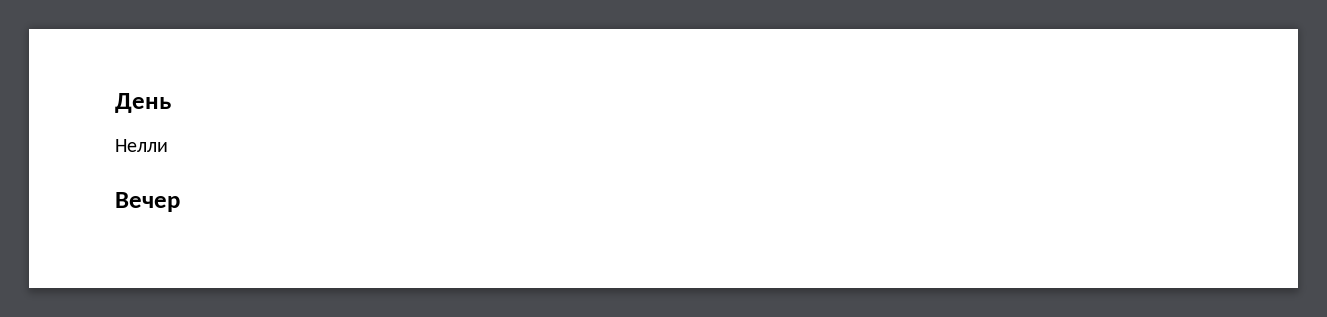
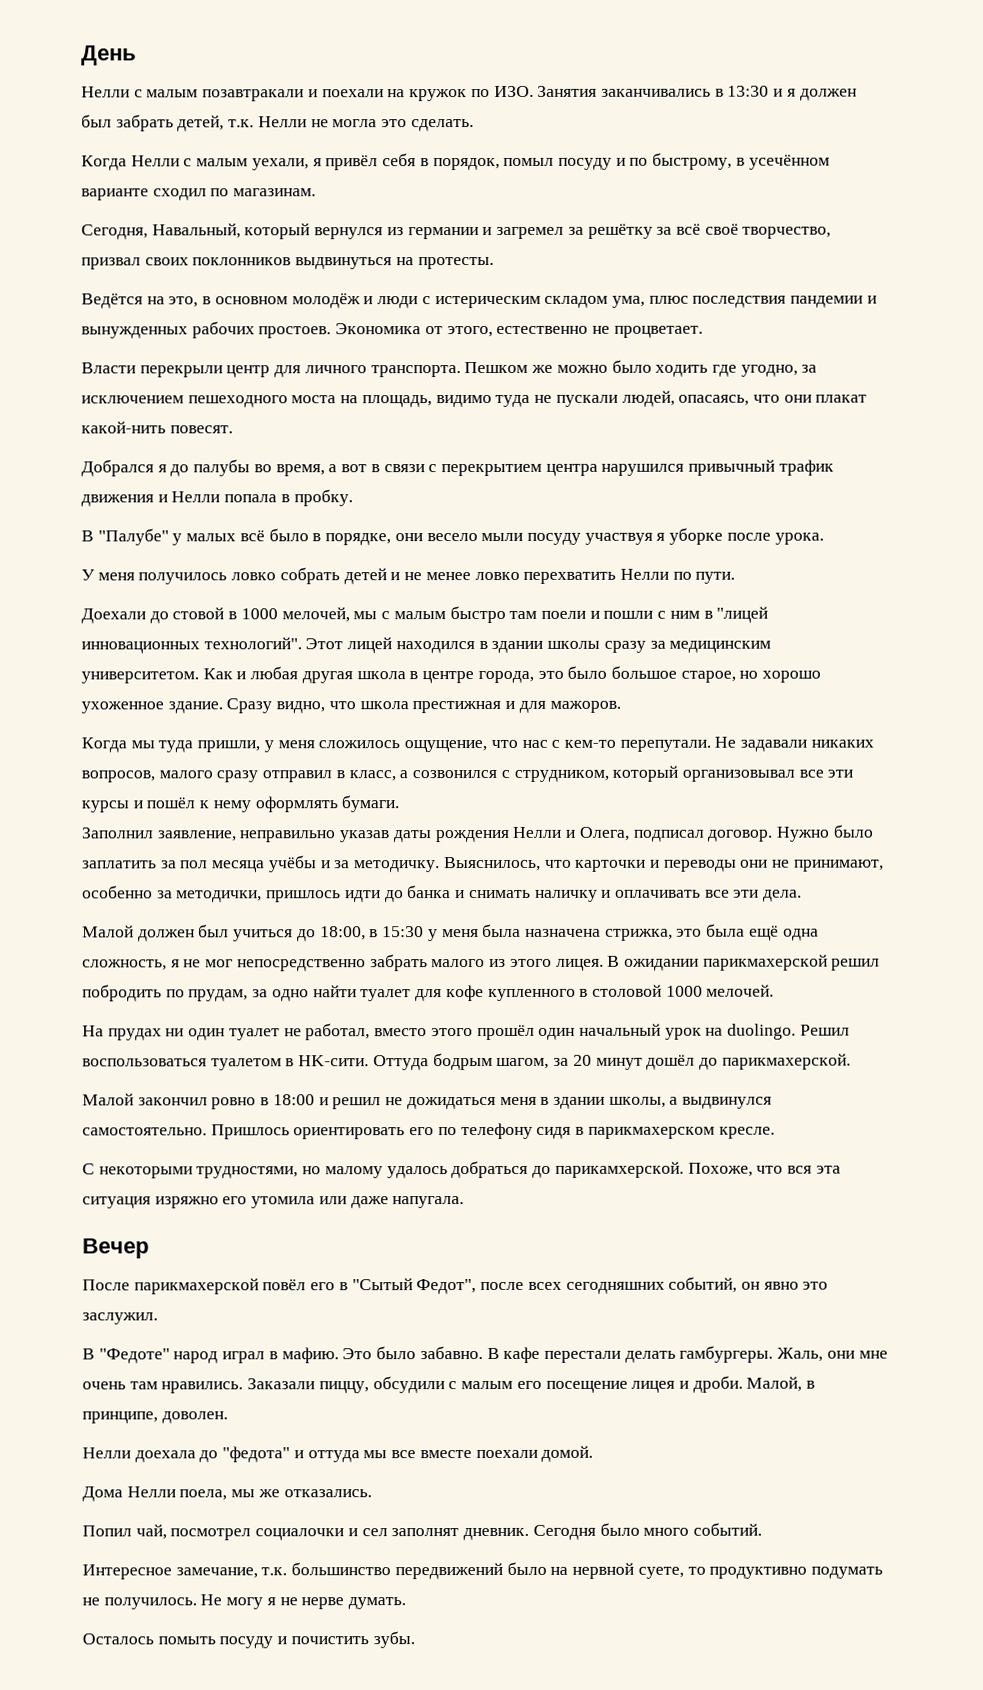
- Нелли
+ Нелли с малым позавтракали и поехали на кружок по ИЗО. Занятия заканчивались в 13:30 и я должен был забрать детей, т.к. Нелли не могла это сделать.
+ Когда Нелли с малым уехали, я привёл себя в порядок, помыл посуду и по быстрому, в усечённом варианте сходил по магазинам.
+ Сегодня, Навальный, который вернулся из германии и загремел за решётку за всё своё творчество, призвал своих поклонников выдвинуться на протесты.
+ Ведётся на это, в основном молодёж и люди с истерическим складом ума, плюс последствия пандемии и вынужденных рабочих простоев. Экономика от этого, естественно не процветает.
+ Власти перекрыли центр для личного транспорта. Пешком же можно было ходить где угодно, за исключением пешеходного моста на площадь, видимо туда не пускали людей, опасаясь, что они плакат какой-нить повесят.
+ Добрался я до палубы во время, а вот в связи с перекрытием центра нарушился привычный трафик движения и Нелли попала в пробку.
+ В "Палубе" у малых всё было в порядке, они весело мыли посуду участвуя я уборке после урока.
+ У меня получилось ловко собрать детей и не менее ловко перехватить Нелли по пути.
+ Доехали до стовой в 1000 мелочей, мы с малым быстро там поели и пошли с ним в "лицей инновационных технологий". Этот лицей находился в здании школы сразу за медицинским университетом. Как и любая другая школа в центре города, это было большое старое, но хорошо ухоженное здание. Сразу видно, что школа престижная и для мажоров.
+ Когда мы туда пришли, у меня сложилось ощущение, что нас с кем-то перепутали. Не задавали никаких вопросов, малого сразу отправил в класс, а созвонился с струдником, который организовывал все эти курсы и пошёл к нему оформлять бумаги.
+ Заполнил заявление, неправильно указав даты рождения Нелли и Олега, подписал договор. Нужно было заплатить за пол месяца учёбы и за методичку. Выяснилось, что карточки и переводы они не принимают, особенно за методички, пришлось идти до банка и снимать наличку и оплачивать все эти дела.
+ Малой должен был учиться до 18:00, в 15:30 у меня была назначена стрижка, это была ещё одна сложность, я не мог непосредственно забрать малого из этого лицея. В ожидании парикмахерской решил побродить по прудам, за одно найти туалет для кофе купленного в столовой 1000 мелочей.
+ На прудах ни один туалет не работал, вместо этого прошёл один начальный урок на duolingo. Решил воспользоваться туалетом в HK-сити. Оттуда бодрым шагом, за 20 минут дошёл до парикмахерской.
+ Малой закончил ровно в 18:00 и решил не дожидаться меня в здании школы, а выдвинулся самостоятельно. Пришлось ориентировать его по телефону сидя в парикмахерском кресле.
+ С некоторыми трудностями, но малому удалось добраться до парикамхерской. Похоже, что вся эта ситуация изряжно его утомила или даже напугала.
  Вечер
+ После парикмахерской повёл его в "Сытый Федот", после всех сегодняшних событий, он явно это заслужил.
+ В "Федоте" народ играл в мафию. Это было забавно. В кафе перестали делать гамбургеры. Жаль, они мне очень там нравились. Заказали пиццу, обсудили с малым его посещение лицея и дроби. Малой, в принципе, доволен.
+ Нелли доехала до "федота" и оттуда мы все вместе поехали домой.
+ Дома Нелли поела, мы же отказались.
+ Попил чай, посмотрел социалочки и сел заполнят дневник. Сегодня было много событий.
+ Интересное замечание, т.к. большинство передвижений было на нервной суете, то продуктивно подумать не получилось. Не могу я не нерве думать.
+ Осталось помыть посуду и почистить зубы.

